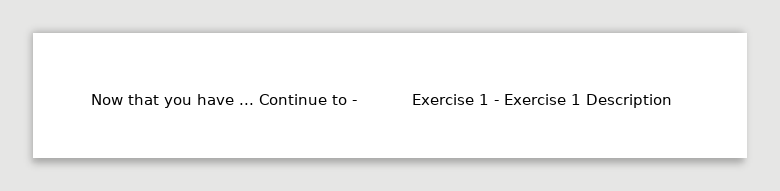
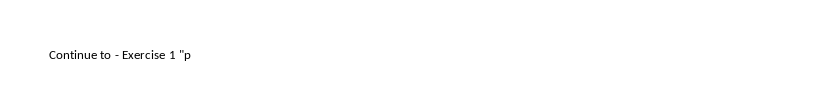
- Now that you have ... Continue to - Exercise 1 - Exercise 1 Description
+ Continue to - Exercise 1 "p

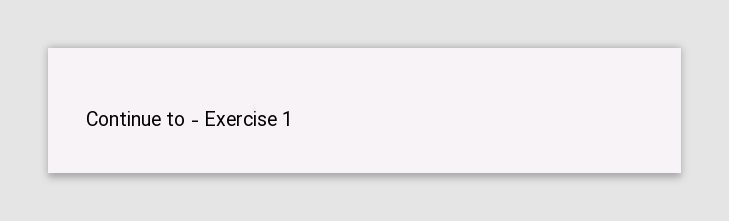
- Continue to - Exercise 1 "p
+ Continue to - Exercise 1

